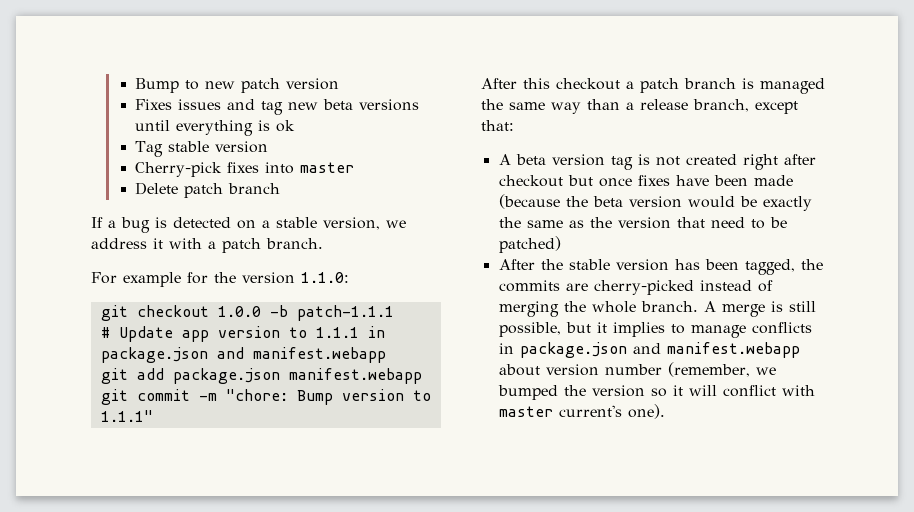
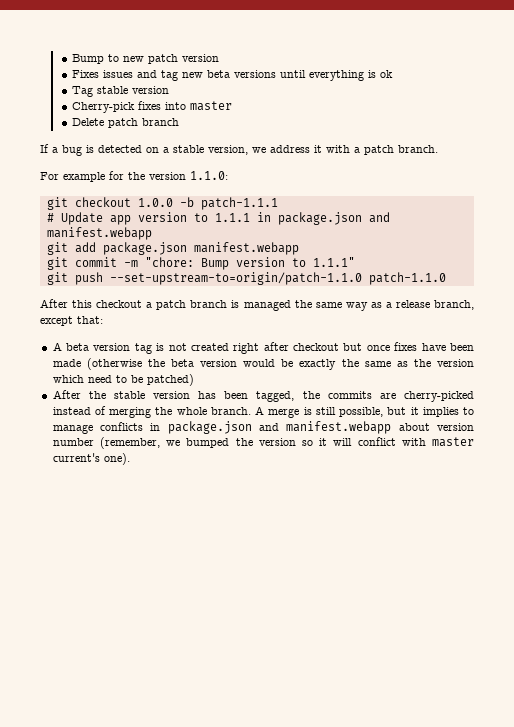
+ git push --set-upstream-to=origin/patch-1.1.0 patch-1.1.0
- After this checkout a patch branch is managed the same way than a release branch, except that:
+ After this checkout a patch branch is managed the same way as a release branch, except that:
- A beta version tag is not created right after checkout but once fixes have been made (because the beta version would be exactly the same as the version that need to be patched)
+ A beta version tag is not created right after checkout but once fixes have been made (otherwise the beta version would be exactly the same as the version which need to be patched)

